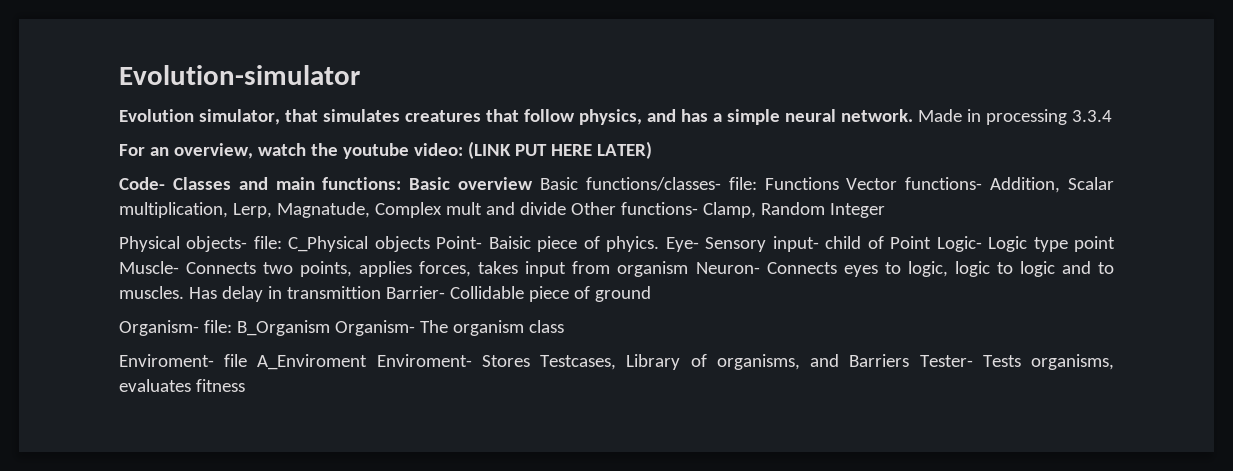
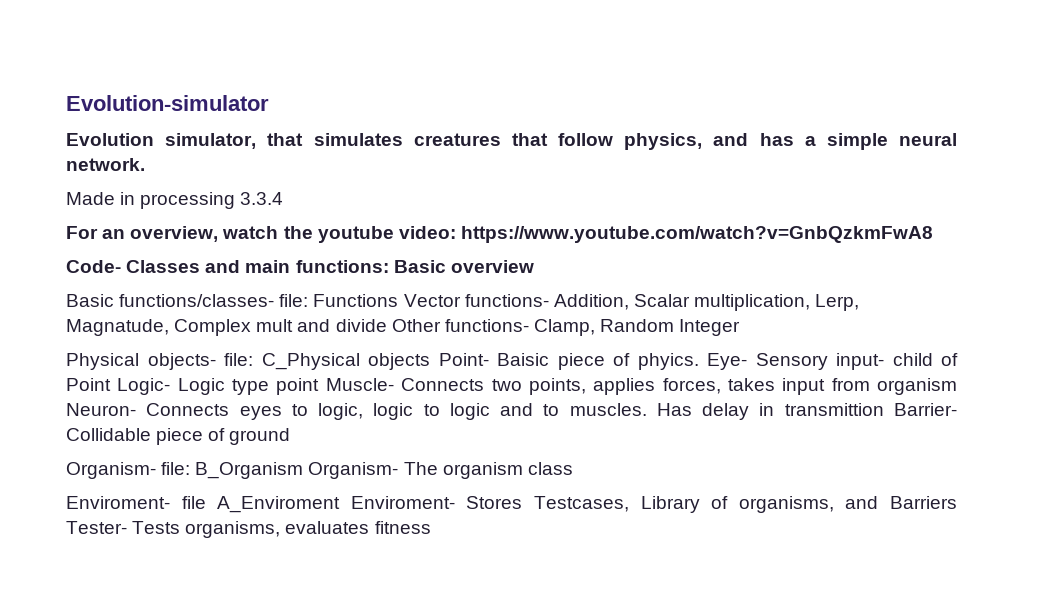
- Evolution simulator, that simulates creatures that follow physics, and has a simple neural network. Made in processing 3.3.4
+ Evolution simulator, that simulates creatures that follow physics, and has a simple neural network.
+ Made in processing 3.3.4
- For an overview, watch the youtube video: (LINK PUT HERE LATER)
+ For an overview, watch the youtube video: https://www.youtube.com/watch?v=GnbQzkmFwA8
- Code- Classes and main functions: Basic overview Basic functions/classes- file: Functions Vector functions- Addition, Scalar multiplication, Lerp, Magnatude, Complex mult and divide Other functions- Clamp, Random Integer
+ Code- Classes and main functions: Basic overview
+ Basic functions/classes- file: Functions Vector functions- Addition, Scalar multiplication, Lerp, Magnatude, Complex mult and divide Other functions- Clamp, Random Integer

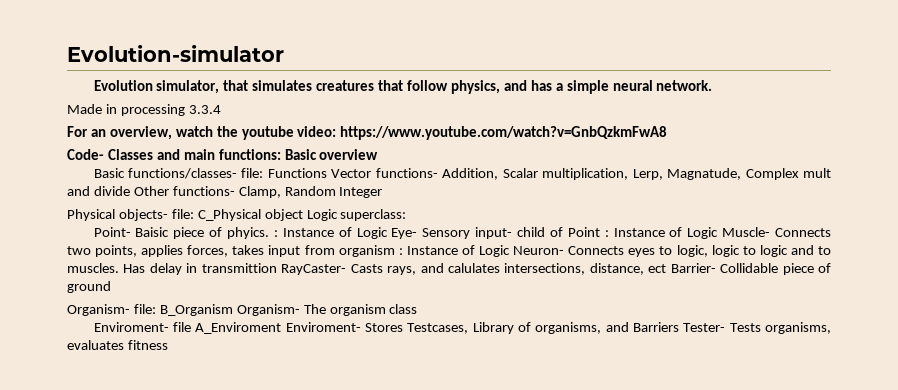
- Physical objects- file: C_Physical objects Point- Baisic piece of phyics. Eye- Sensory input- child of Point Logic- Logic type point Muscle- Connects two points, applies forces, takes input from organism Neuron- Connects eyes to logic, logic to logic and to muscles.
+ Physical objects- file: C_Physical object Logic superclass:
+ Point- Baisic piece of phyics. : Instance of Logic Eye- Sensory input- child of Point : Instance of Logic Muscle- Connects two points, applies forces, takes input from organism : Instance of Logic Neuron- Connects eyes to logic, logic to logic and to muscles.
- Has delay in transmittion Barrier- Collidable piece of ground
+ Has delay in transmittion RayCaster- Casts rays, and calulates intersections, distance, ect Barrier- Collidable piece of ground

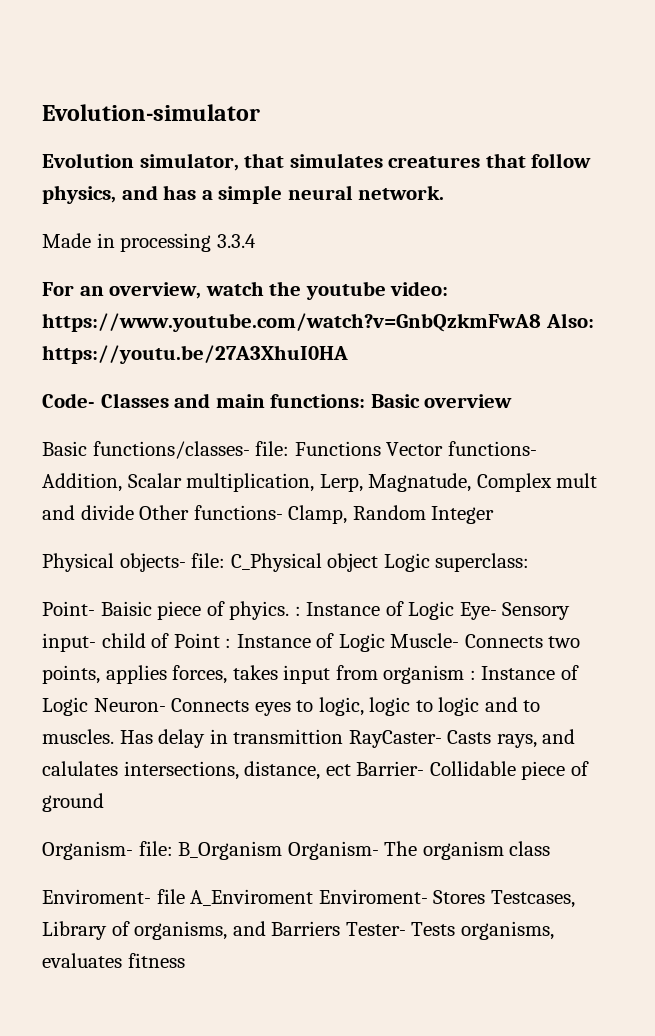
- For an overview, watch the youtube video: https://www.youtube.com/watch?v=GnbQzkmFwA8
+ For an overview, watch the youtube video: https://www.youtube.com/watch?v=GnbQzkmFwA8 Also: https://youtu.be/27A3XhuI0HA

